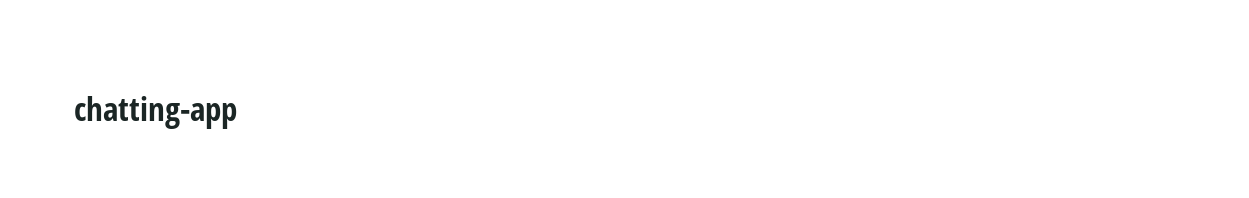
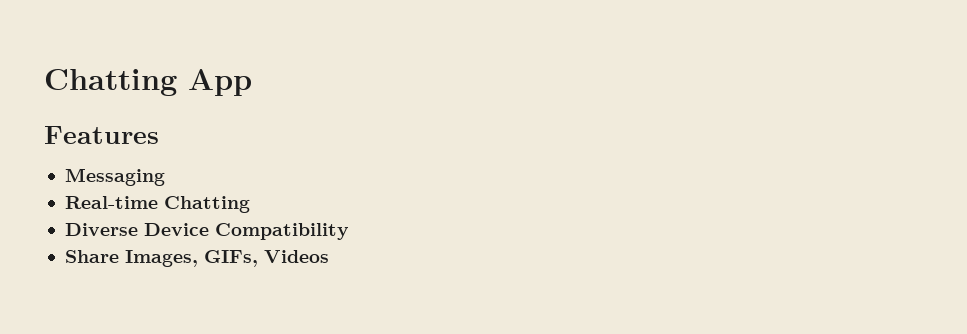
- chatting-app
+ Chatting App
+ Features
+ Messaging
+ Real-time Chatting
+ Diverse Device Compatibility
+ Share Images, GIFs, Videos

